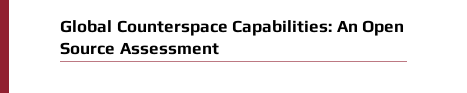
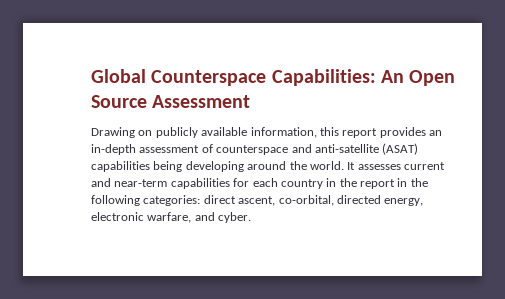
+ Drawing on publicly available information, this report provides an in-depth assessment of counterspace and anti-satellite (ASAT) capabilities being developing around the world. It assesses current and near-term capabilities for each country in the report in the following categories: direct ascent, co-orbital, directed energy, electronic warfare, and cyber.

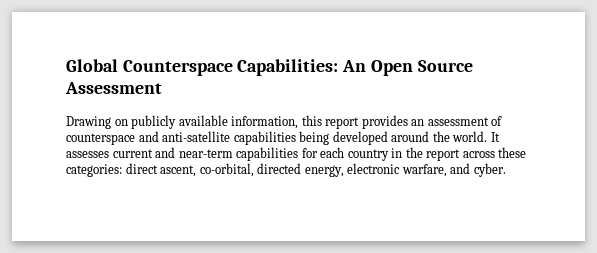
- Drawing on publicly available information, this report provides an in-depth assessment of counterspace and anti-satellite (ASAT) capabilities being developing around the world.
+ Drawing on publicly available information, this report provides an assessment of counterspace and anti-satellite capabilities being developed around the world.
- It assesses current and near-term capabilities for each country in the report in the following categories: direct ascent, co-orbital, directed energy, electronic warfare, and cyber.
+ It assesses current and near-term capabilities for each country in the report across these categories: direct ascent, co-orbital, directed energy, electronic warfare, and cyber.

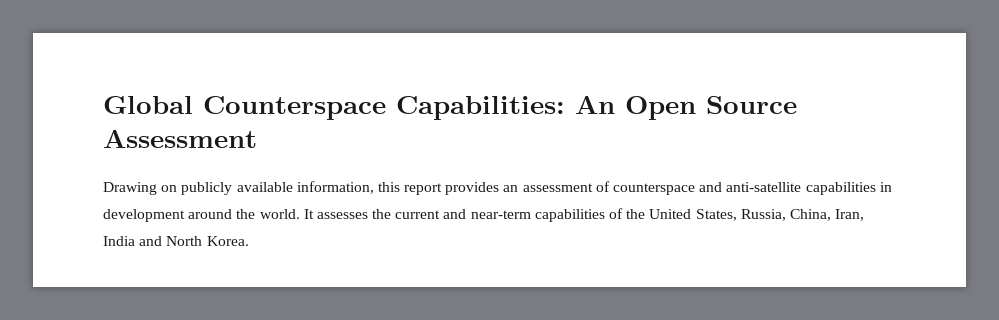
- Drawing on publicly available information, this report provides an assessment of counterspace and anti-satellite capabilities being developed around the world.
+ Drawing on publicly available information, this report provides an assessment of counterspace and anti-satellite capabilities in development around the world.
- It assesses current and near-term capabilities for each country in the report across these categories: direct ascent, co-orbital, directed energy, electronic warfare, and cyber.
+ It assesses the current and near-term capabilities of the United States, Russia, China, Iran, India and North Korea.

